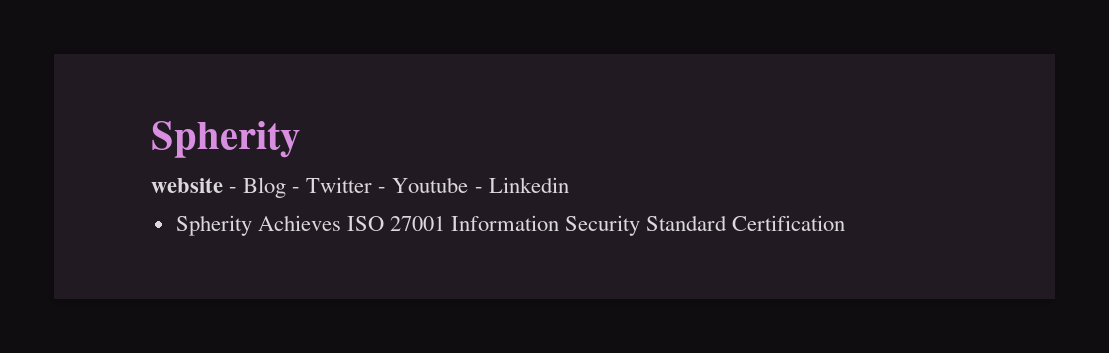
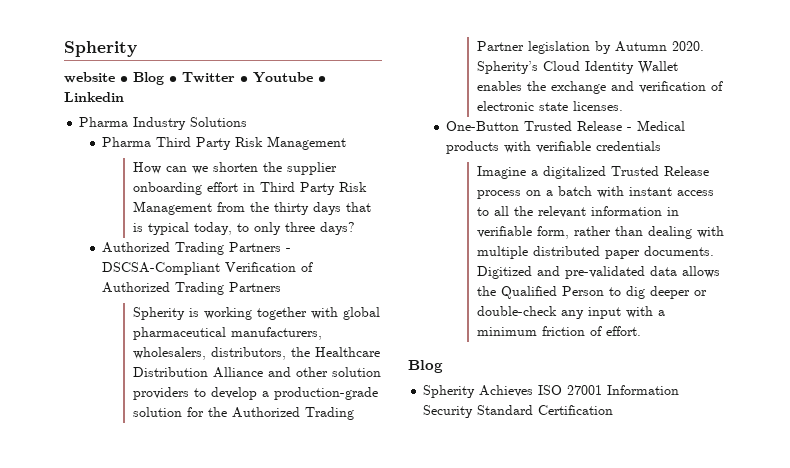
- website - Blog - Twitter - Youtube - Linkedin
+ website • Blog • Twitter • Youtube • Linkedin
+ Pharma Industry Solutions
+ Pharma Third Party Risk Management
+ How can we shorten the supplier onboarding effort in Third Party Risk Management from the thirty days that is typical today, to only three days?
+ Authorized Trading Partners - DSCSA-Compliant Verification of Authorized Trading Partners
+ Spherity is working together with global pharmaceutical manufacturers, wholesalers, distributors, the Healthcare Distribution Alliance and other solution providers to develop a production-grade solution for the Authorized Trading Partner legislation by Autumn 2020. Spherity’s Cloud Identity Wallet enables the exchange and verification of electronic state licenses.
+ One-Button Trusted Release - Medical products with verifiable credentials
+ Imagine a digitalized Trusted Release process on a batch with instant access to all the relevant information in verifiable form, rather than dealing with multiple distributed paper documents. Digitized and pre-validated data allows the Qualified Person to dig deeper or double-check any input with a minimum friction of effort.
+ Blog

